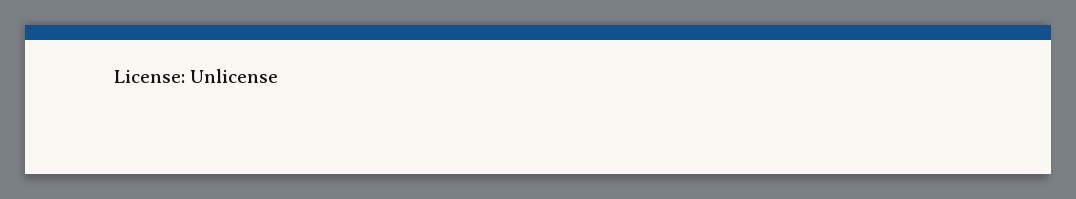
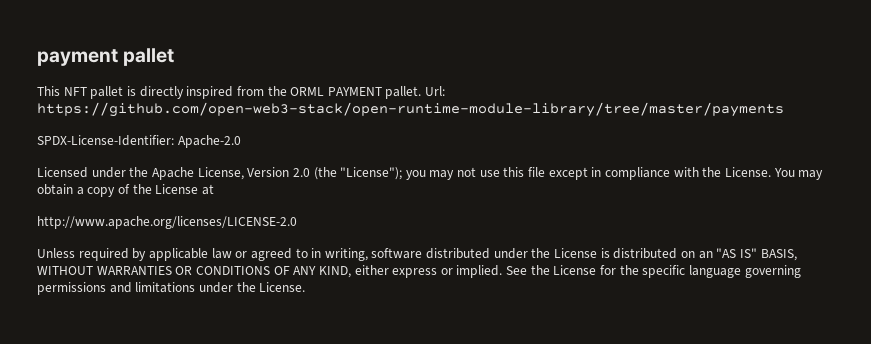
- License: Unlicense
+ payment pallet
+ This NFT pallet is directly inspired from the ORML PAYMENT pallet. Url: https://github.com/open-web3-stack/open-runtime-module-library/tree/master/payments
+ SPDX-License-Identifier: Apache-2.0
+ Licensed under the Apache License, Version 2.0 (the "License"); you may not use this file except in compliance with the License. You may obtain a copy of the License at
+ http://www.apache.org/licenses/LICENSE-2.0
+ Unless required by applicable law or agreed to in writing, software distributed under the License is distributed on an "AS IS" BASIS, WITHOUT WARRANTIES OR CONDITIONS OF ANY KIND, either express or implied. See the License for the specific language governing permissions and limitations under the License.

